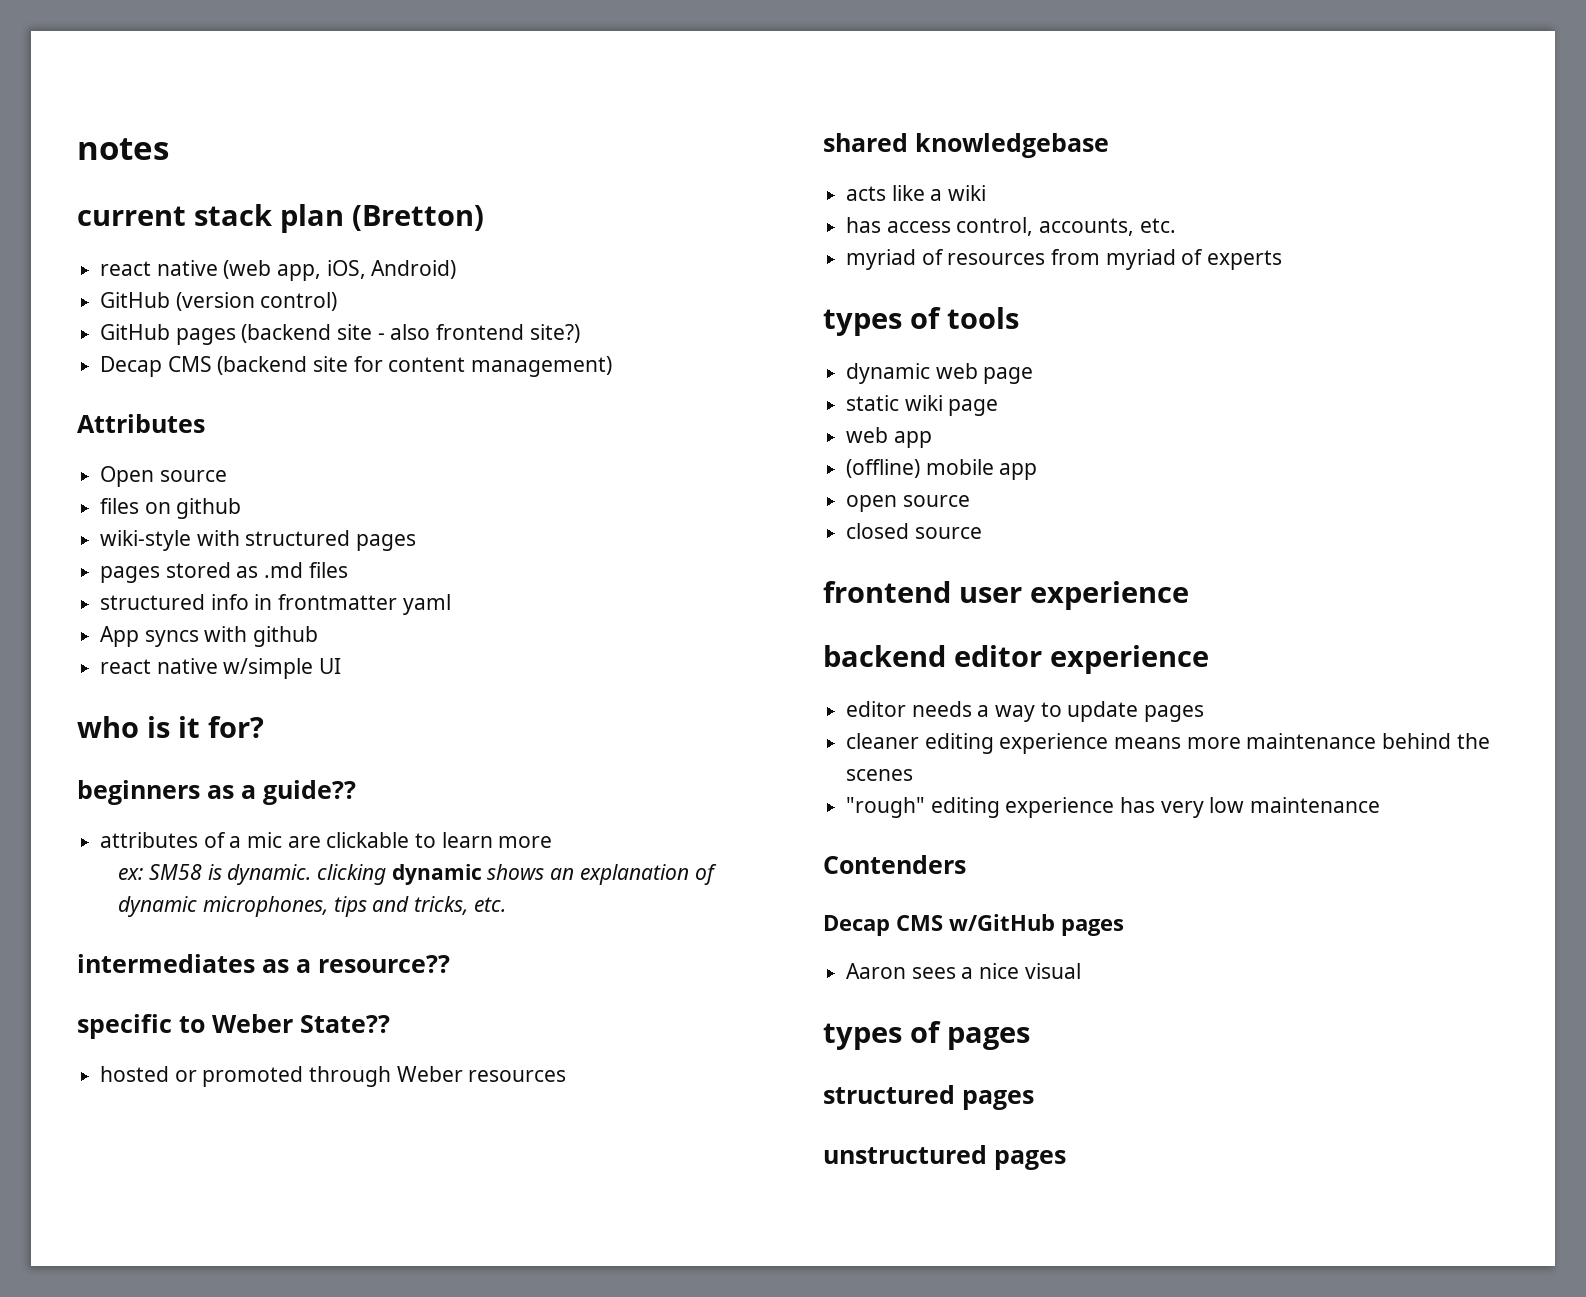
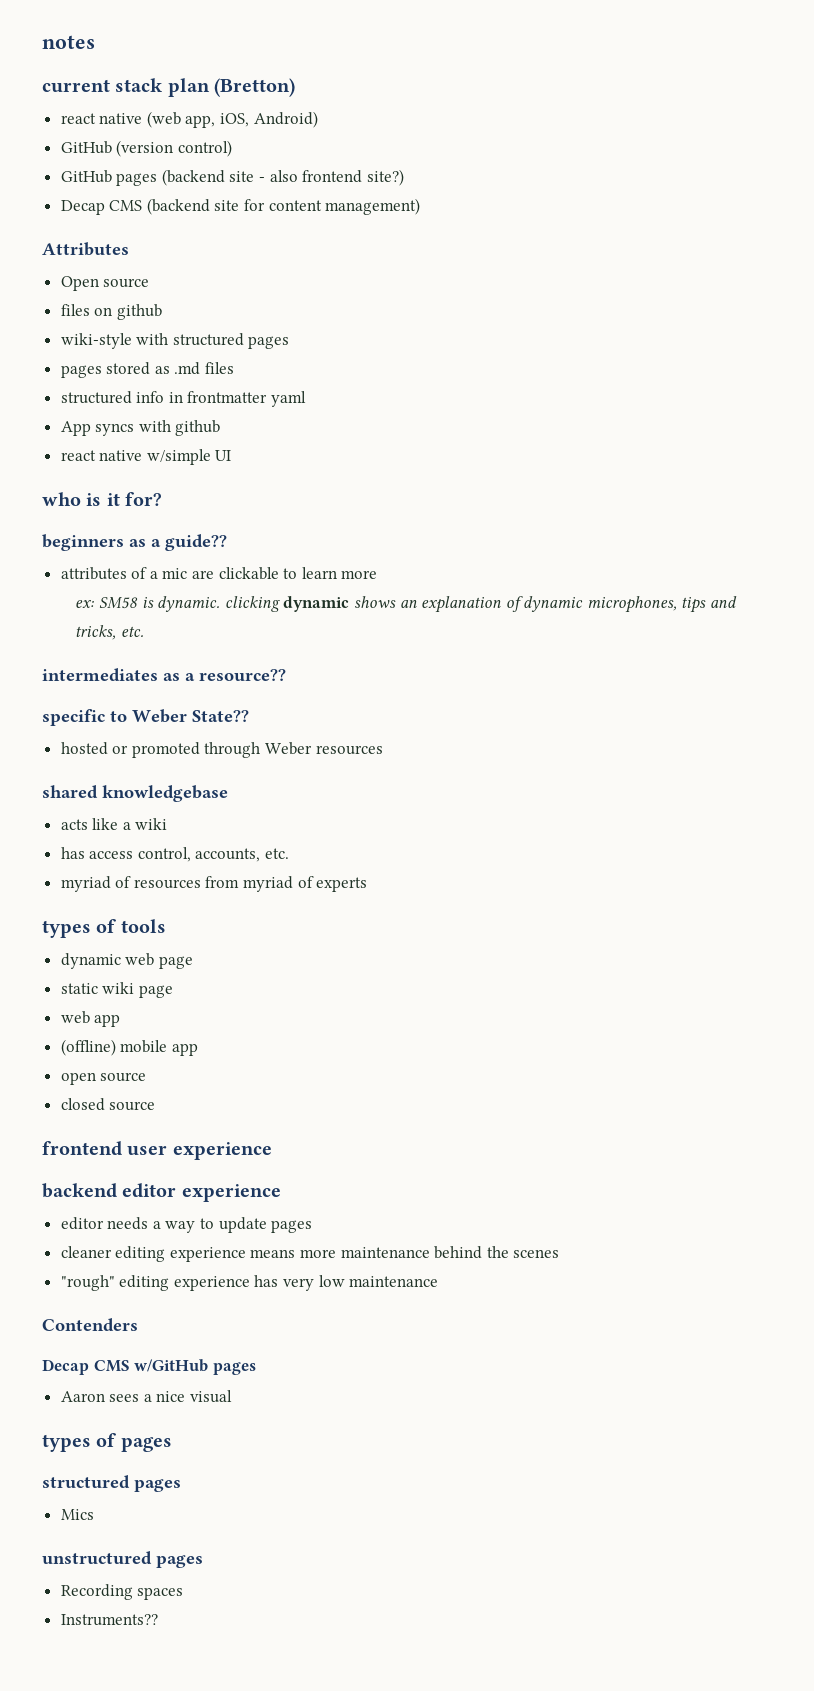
+ Mics
+ Recording spaces
+ Instruments??

